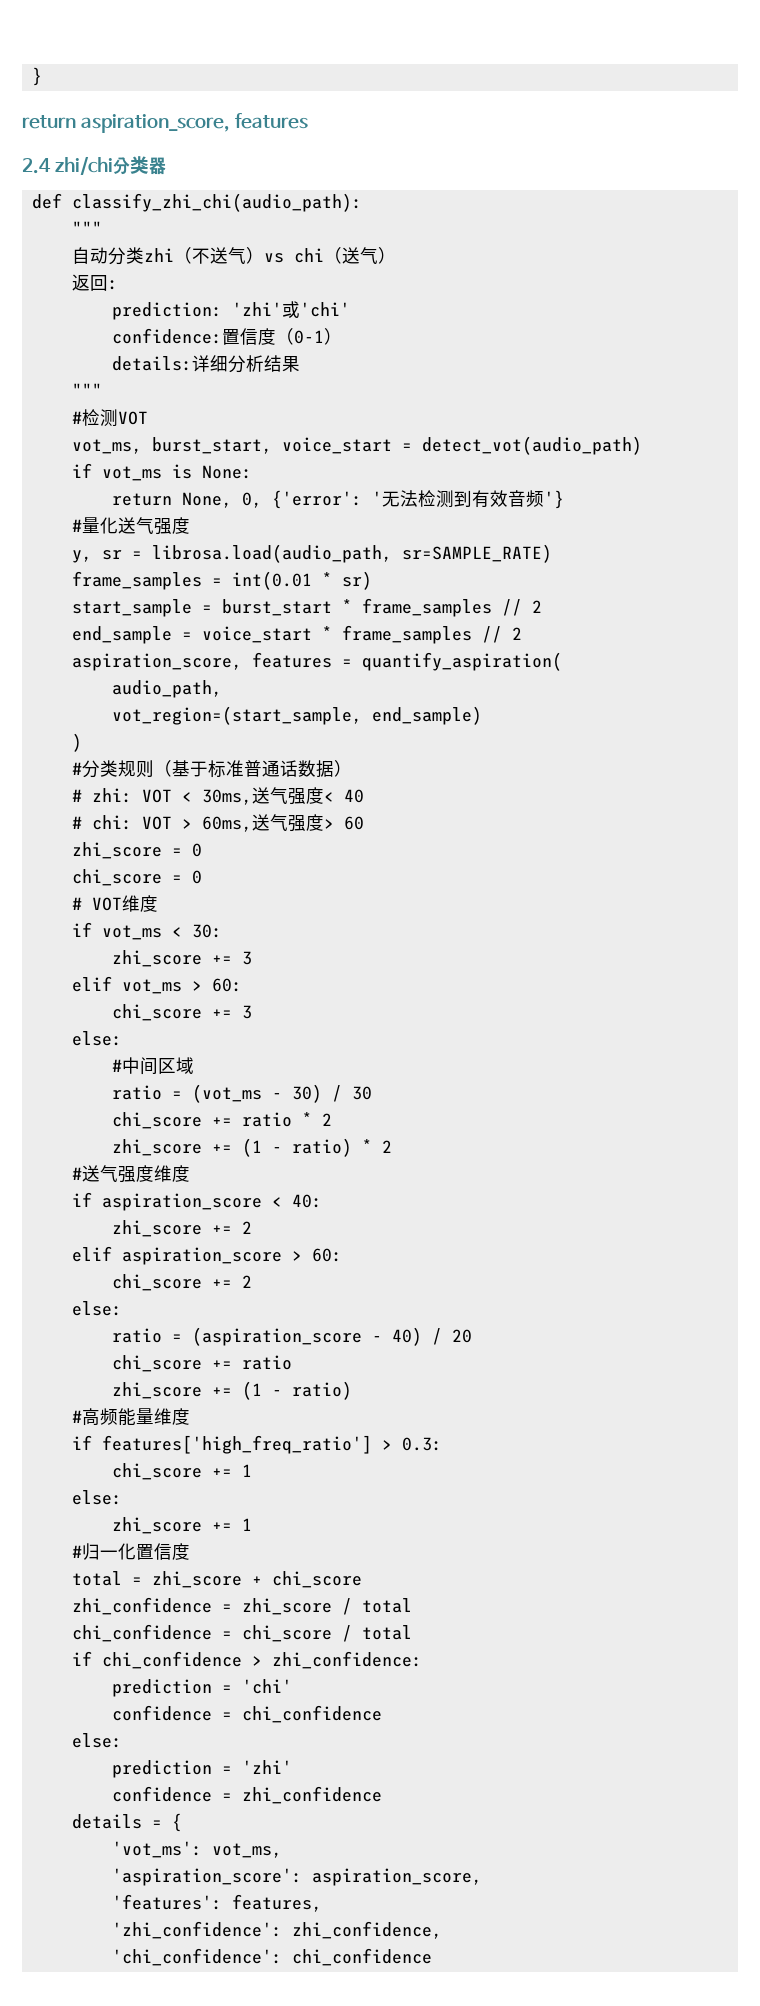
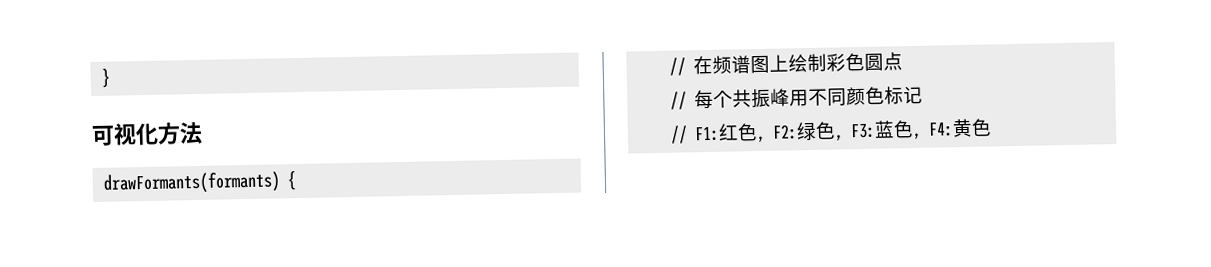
- return aspiration_score, features
- 2.4 zhi/chi分类器
- def classify_zhi_chi(audio_path):
- """
- 自动分类zhi（不送气）vs chi（送气）
- 返回:
- prediction: 'zhi'或'chi'
- confidence:置信度（0-1）
- details:详细分析结果
- """
- #检测VOT
- vot_ms, burst_start, voice_start = detect_vot(audio_path)
- if vot_ms is None:
- return None, 0, {'error': '无法检测到有效音频'}
- #量化送气强度
- y, sr = librosa.load(audio_path, sr=SAMPLE_RATE)
- frame_samples = int(0.01 * sr)
- start_sample = burst_start * frame_samples // 2
- end_sample = voice_start * frame_samples // 2
- aspiration_score, features = quantify_aspiration(
- audio_path,
- vot_region=(start_sample, end_sample)
- )
- #分类规则（基于标准普通话数据）
- # zhi: VOT < 30ms,送气强度< 40
- # chi: VOT > 60ms,送气强度> 60
- zhi_score = 0
- chi_score = 0
- # VOT维度
- if vot_ms < 30:
- zhi_score += 3
- elif vot_ms > 60:
- chi_score += 3
- else:
- #中间区域
- ratio = (vot_ms - 30) / 30
- chi_score += ratio * 2
- zhi_score += (1 - ratio) * 2
- #送气强度维度
- if aspiration_score < 40:
- zhi_score += 2
- elif aspiration_score > 60:
- chi_score += 2
- else:
- ratio = (aspiration_score - 40) / 20
- chi_score += ratio
- zhi_score += (1 - ratio)
- #高频能量维度
- if features['high_freq_ratio'] > 0.3:
- chi_score += 1
- else:
- zhi_score += 1
- #归一化置信度
- total = zhi_score + chi_score
- zhi_confidence = zhi_score / total
- chi_confidence = chi_score / total
- if chi_confidence > zhi_confidence:
- prediction = 'chi'
- confidence = chi_confidence
- else:
- prediction = 'zhi'
- confidence = zhi_confidence
- details = {
- 'vot_ms': vot_ms,
- 'aspiration_score': aspiration_score,
- 'features': features,
- 'zhi_confidence': zhi_confidence,
- 'chi_confidence': chi_confidence
+ 可视化方法
+ drawFormants(formants) {
+ // 在频谱图上绘制彩色圆点
+ // 每个共振峰用不同颜色标记
+ // F1:红色, F2:绿色, F3:蓝色, F4:黄色

